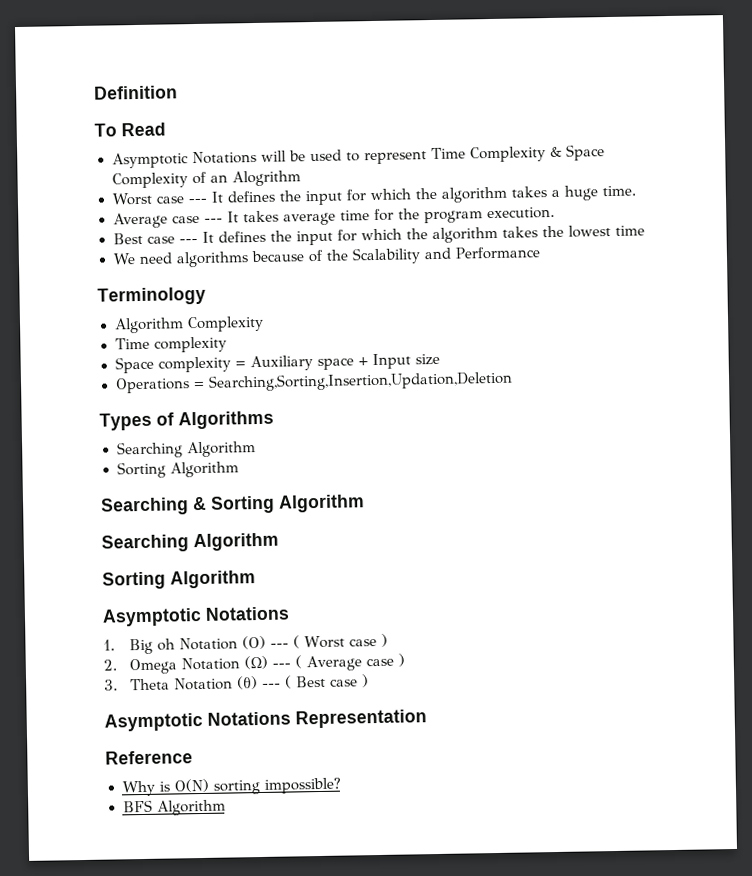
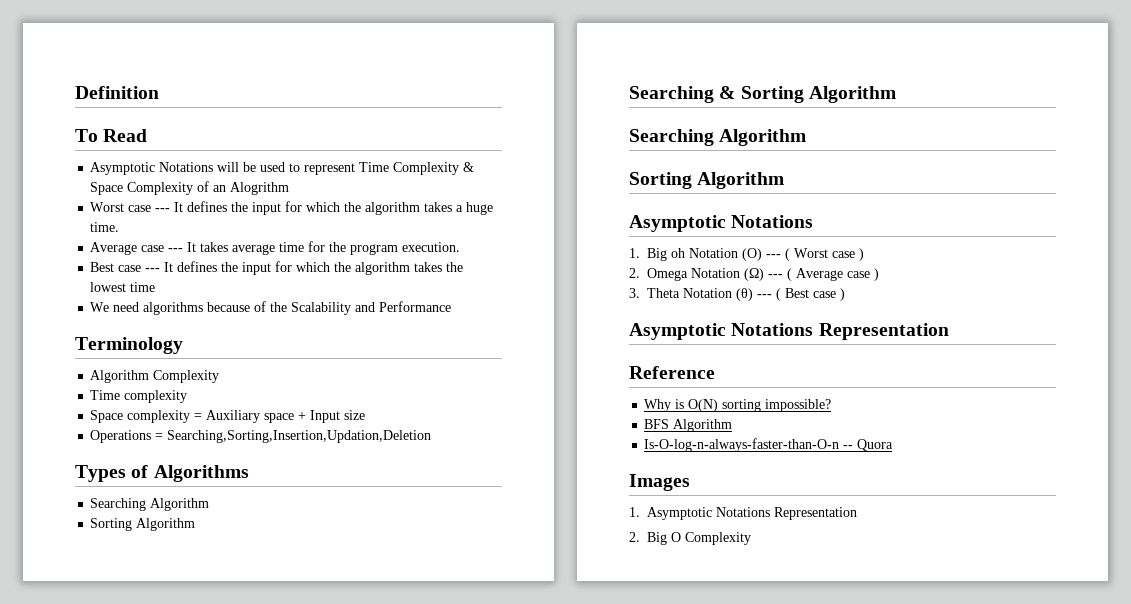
+ Is-O-log-n-always-faster-than-O-n -- Quora
+ Images
+ 1. Asymptotic Notations Representation
+ 2. Big O Complexity

